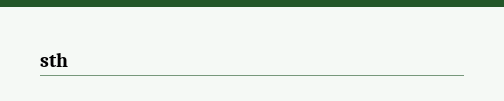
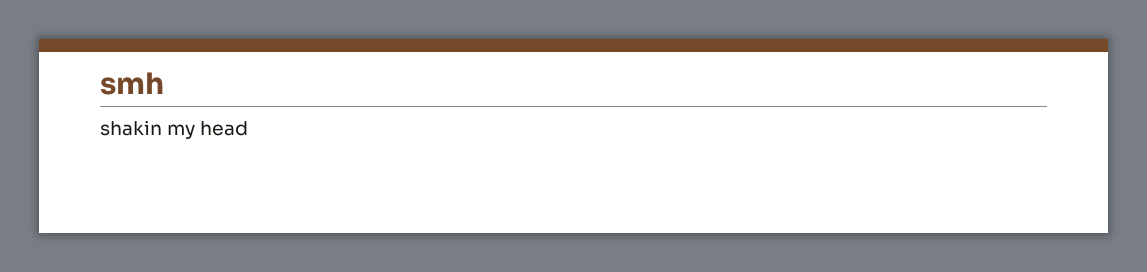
- sth
+ smh
+ shakin my head

